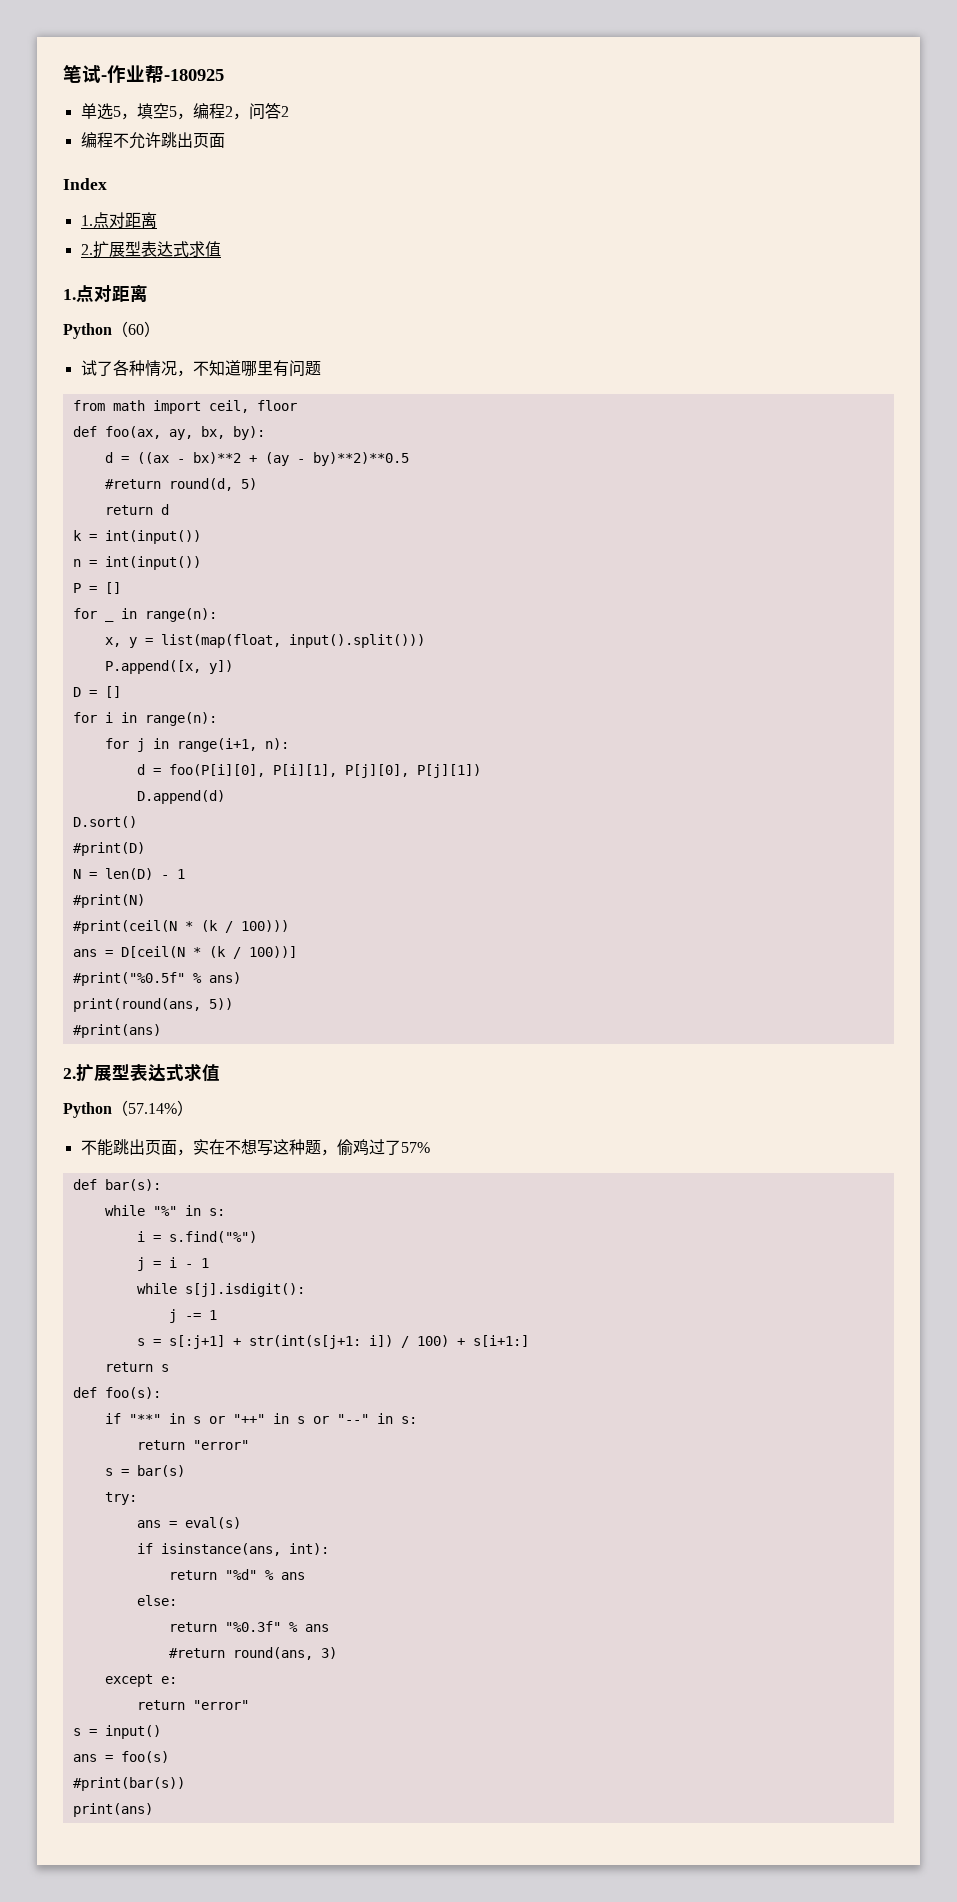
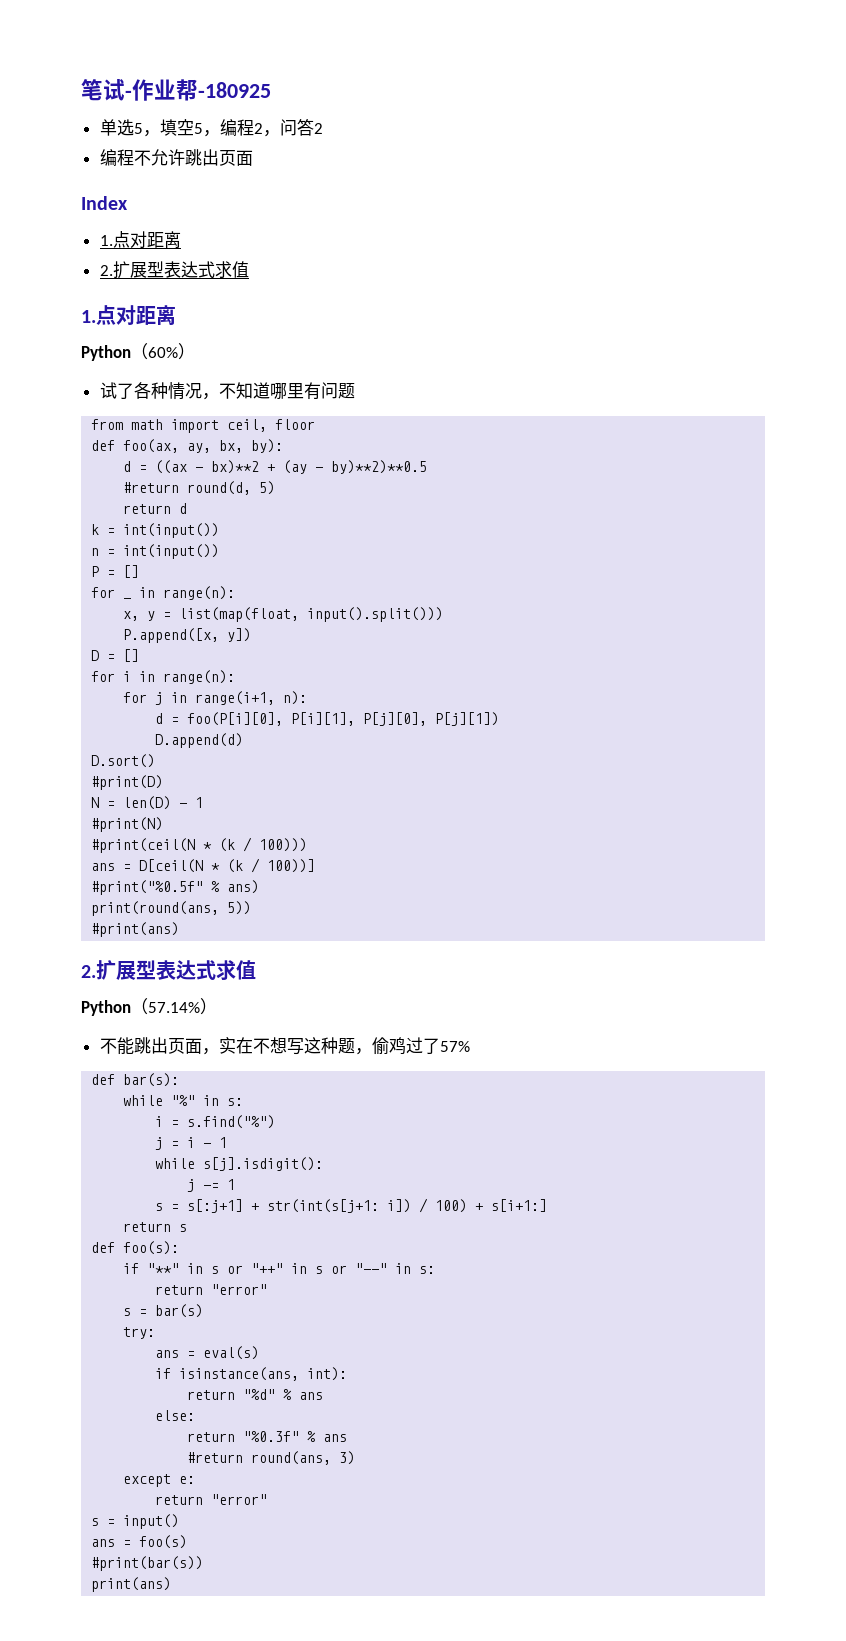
- Python（60）
+ Python（60%）

